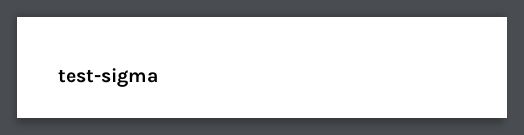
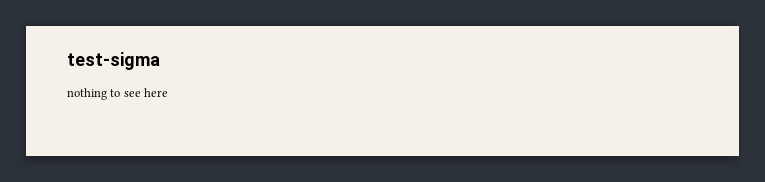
+ nothing to see here

